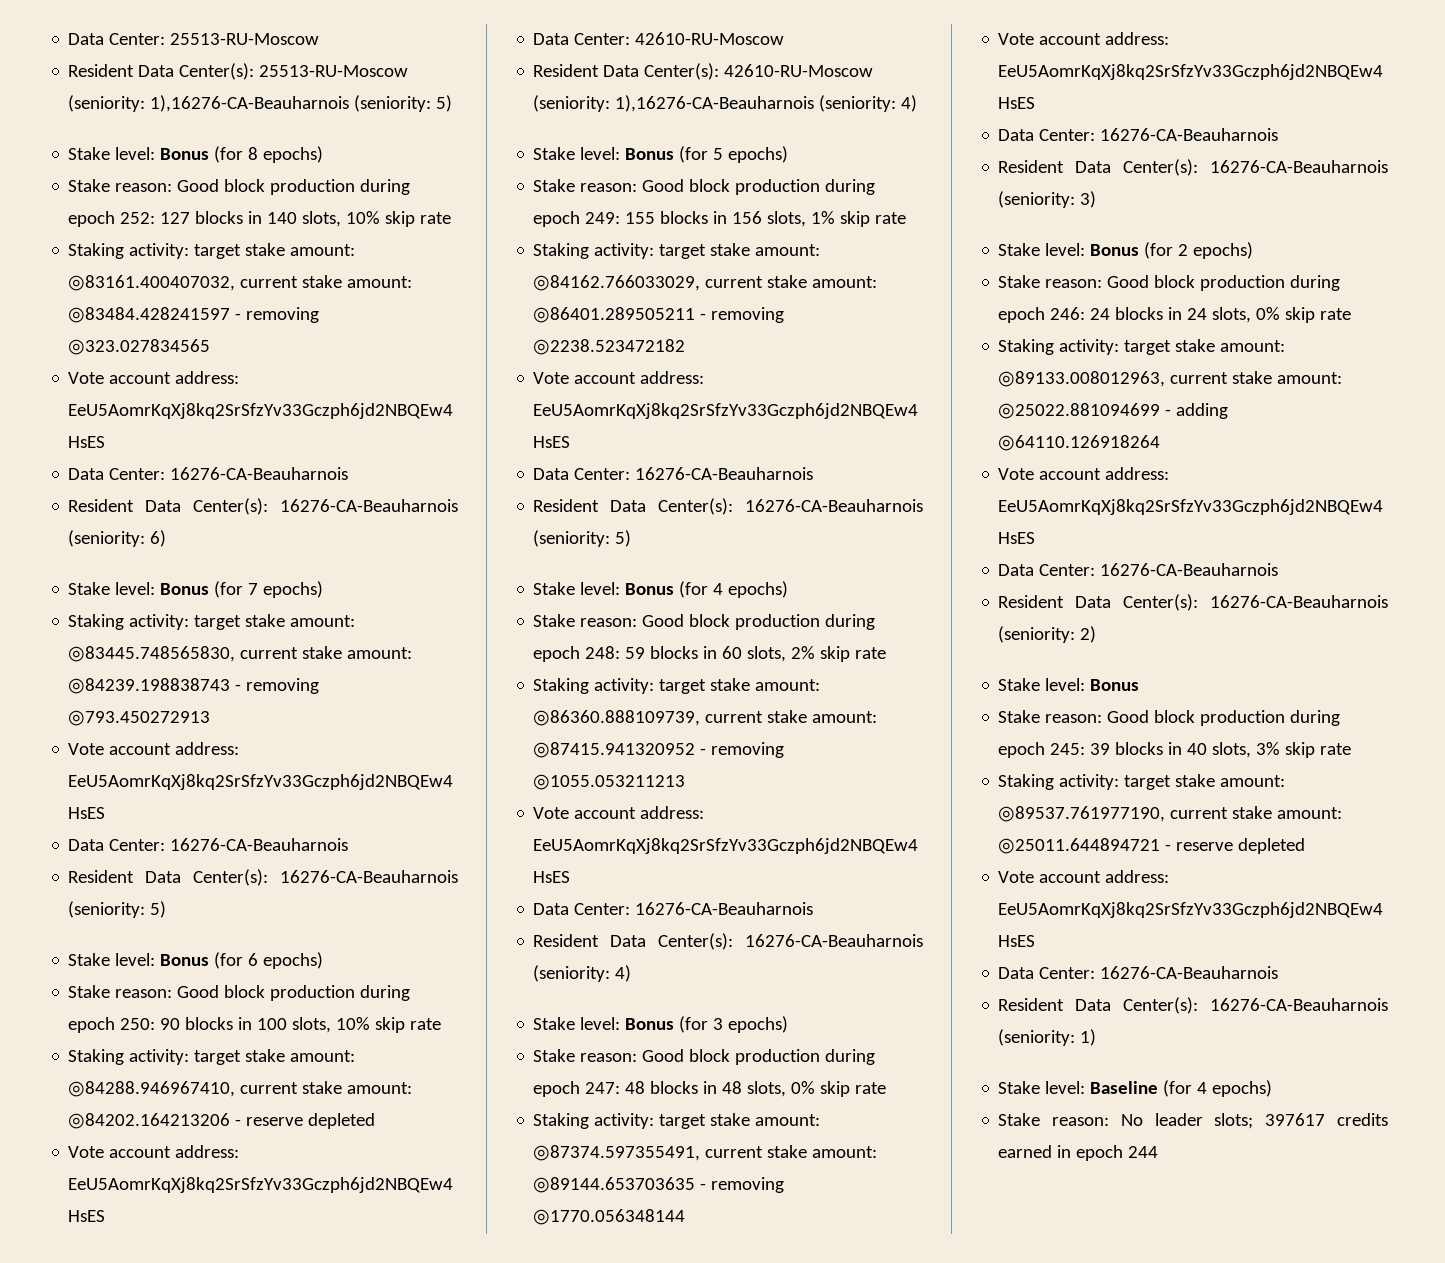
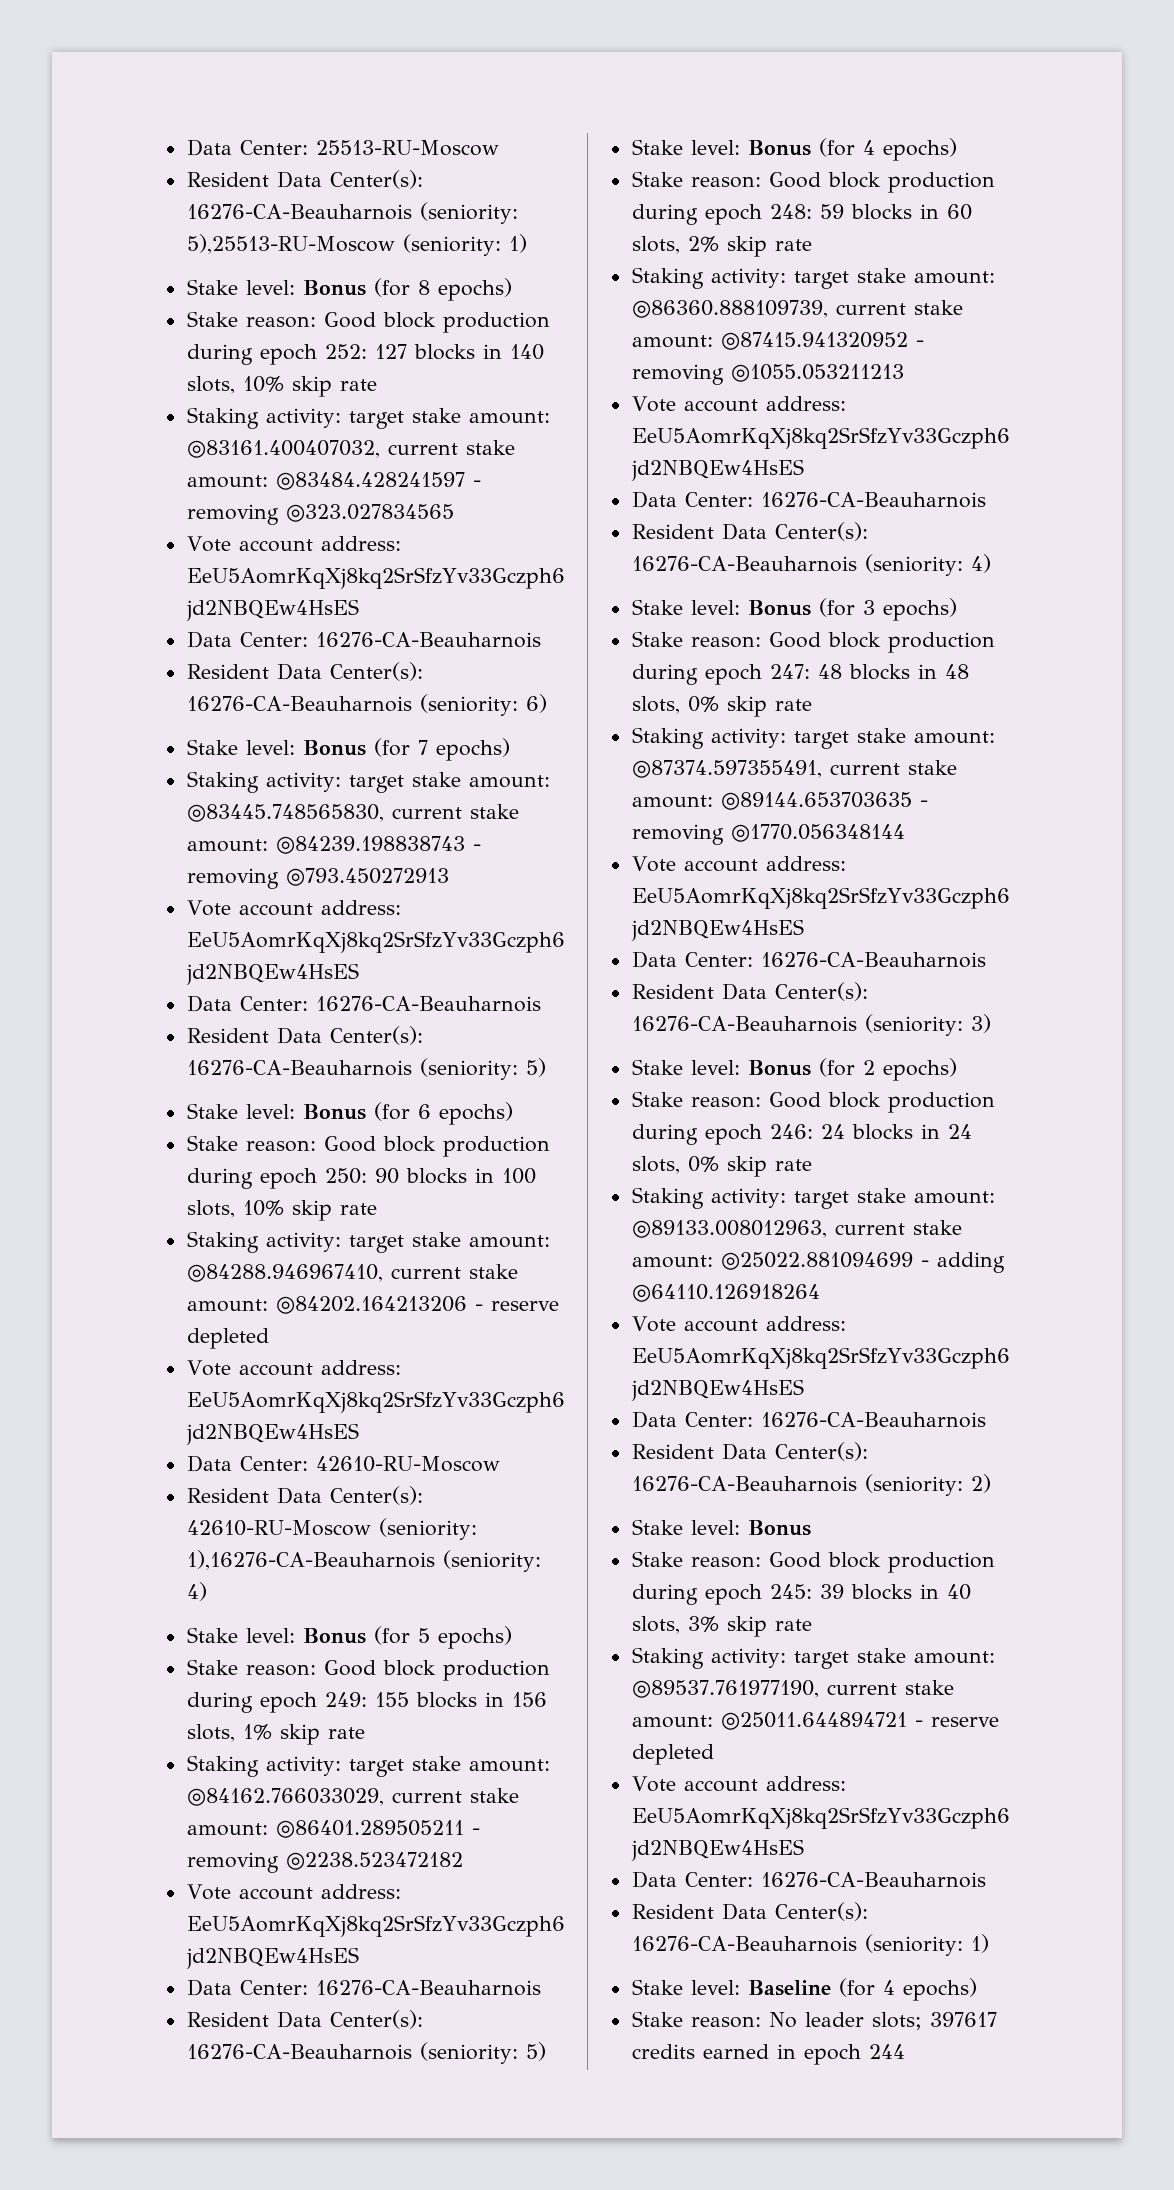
- Resident Data Center(s): 25513-RU-Moscow (seniority: 1),16276-CA-Beauharnois (seniority: 5)
+ Resident Data Center(s): 16276-CA-Beauharnois (seniority: 5),25513-RU-Moscow (seniority: 1)

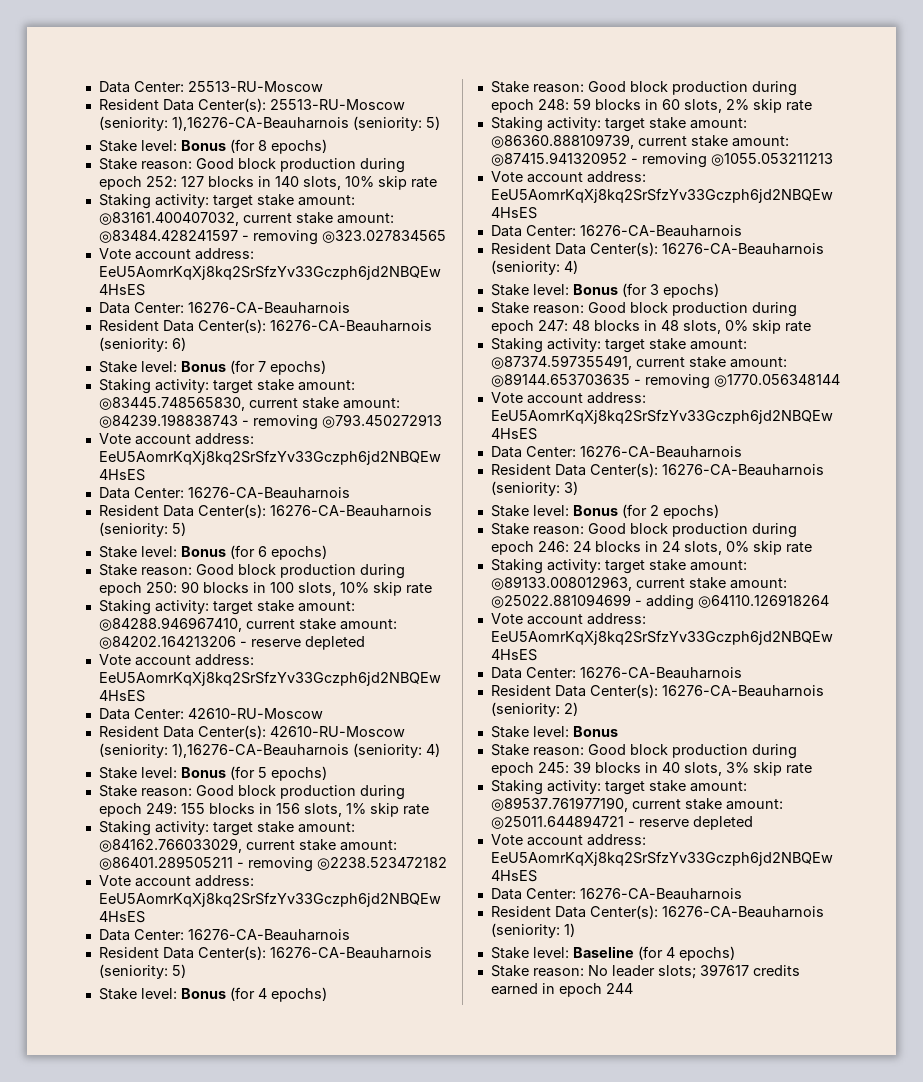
- Resident Data Center(s): 16276-CA-Beauharnois (seniority: 5),25513-RU-Moscow (seniority: 1)
+ Resident Data Center(s): 25513-RU-Moscow (seniority: 1),16276-CA-Beauharnois (seniority: 5)

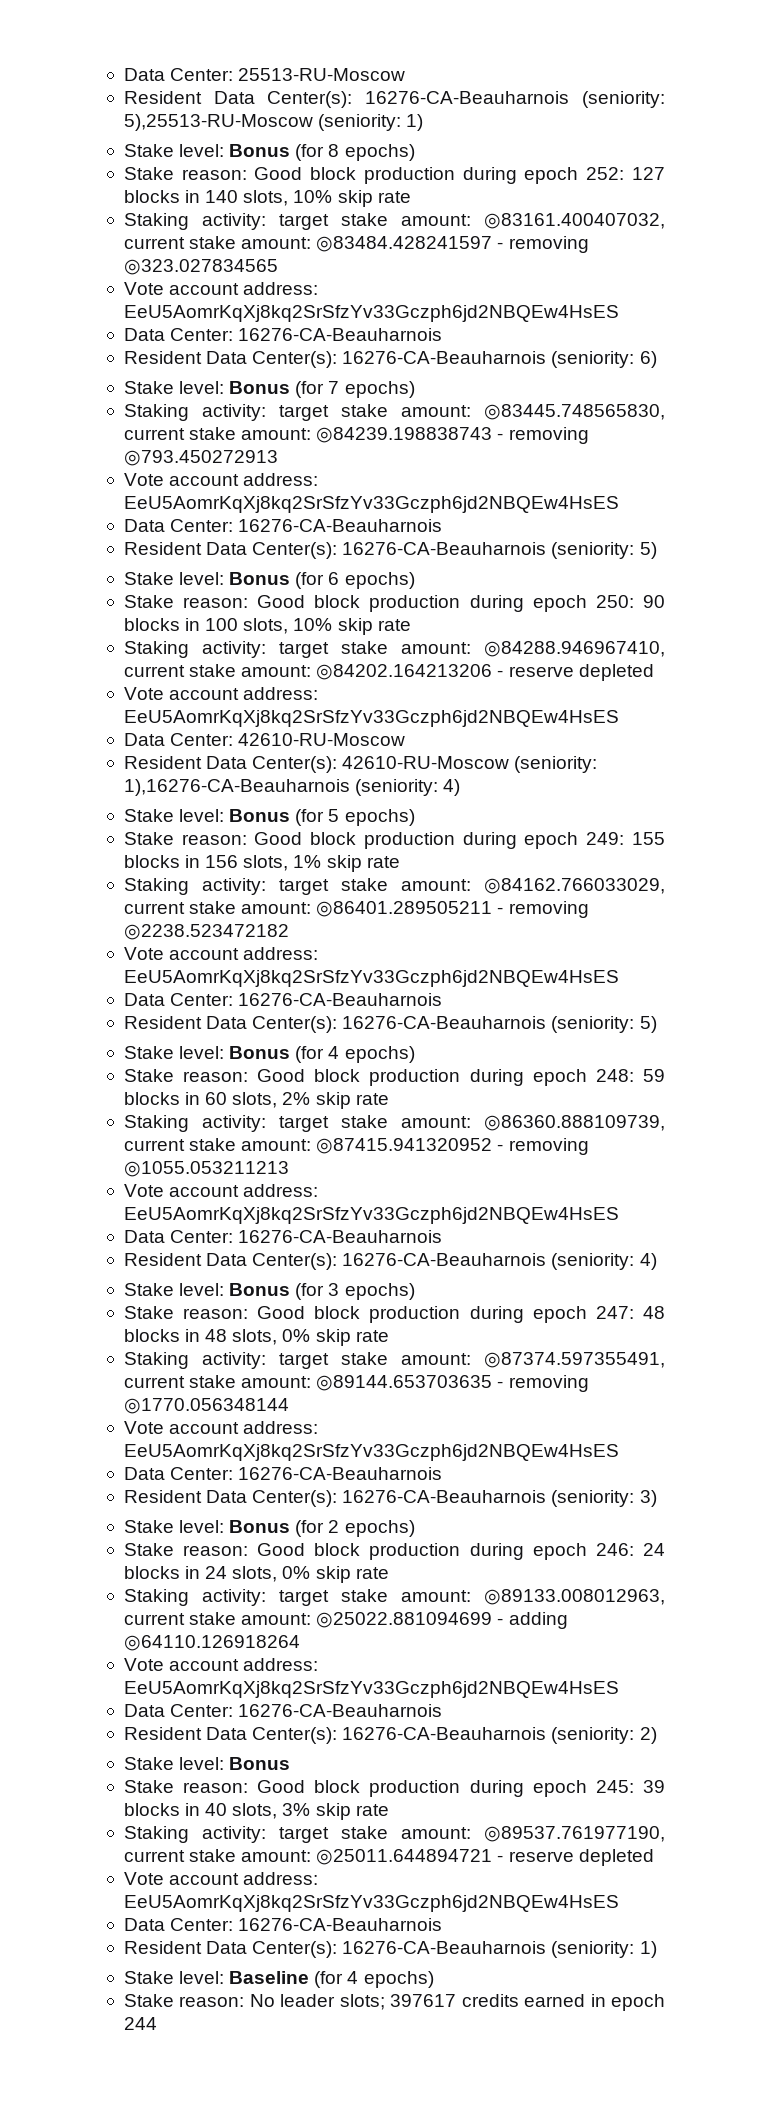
- Resident Data Center(s): 25513-RU-Moscow (seniority: 1),16276-CA-Beauharnois (seniority: 5)
+ Resident Data Center(s): 16276-CA-Beauharnois (seniority: 5),25513-RU-Moscow (seniority: 1)

